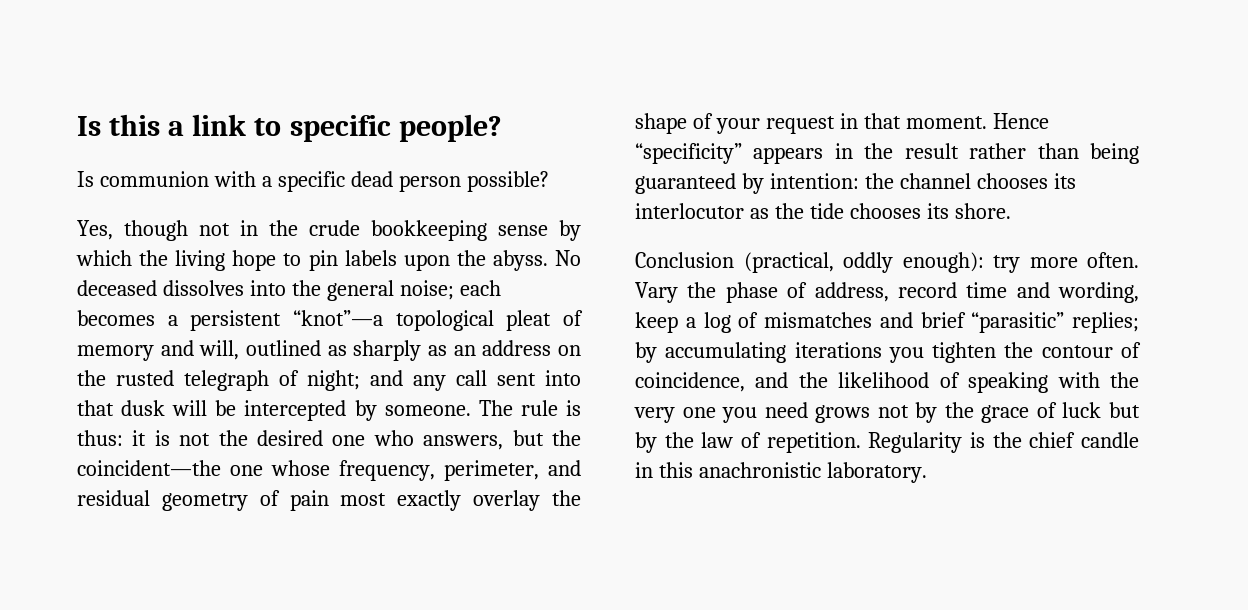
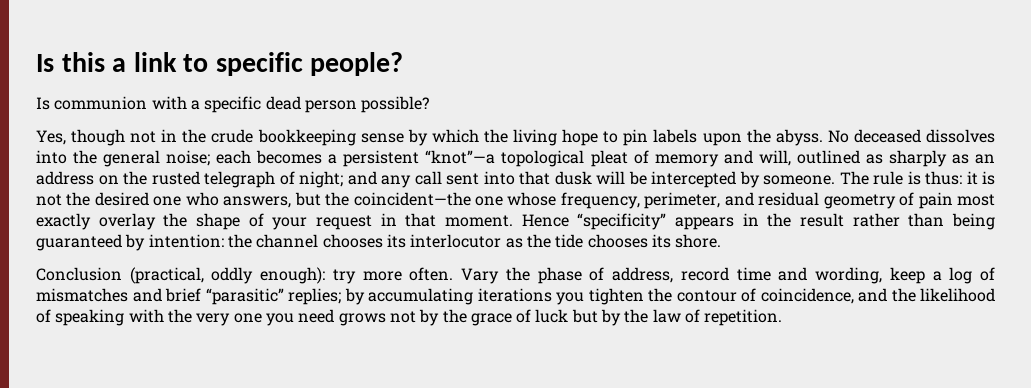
- Regularity is the chief candle in this anachronistic laboratory.

